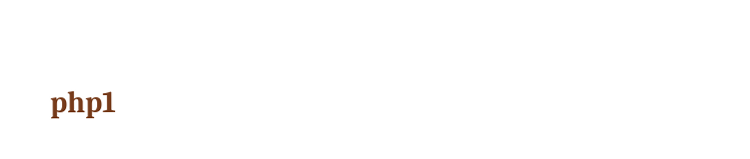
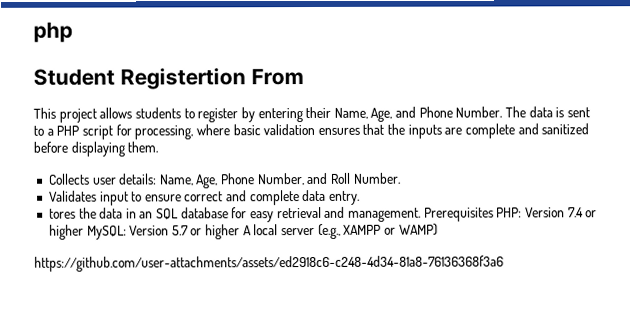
- php1
+ php
+ Student Registertion From
+ This project allows students to register by entering their Name, Age, and Phone Number. The data is sent to a PHP script for processing, where basic validation ensures that the inputs are complete and sanitized before displaying them.
+ Collects user details: Name, Age, Phone Number, and Roll Number.
+ Validates input to ensure correct and complete data entry.
+ tores the data in an SQL database for easy retrieval and management. Prerequisites PHP: Version 7.4 or higher MySQL: Version 5.7 or higher A local server (e.g., XAMPP or WAMP)
+ https://github.com/user-attachments/assets/ed2918c6-c248-4d34-81a8-76136368f3a6

